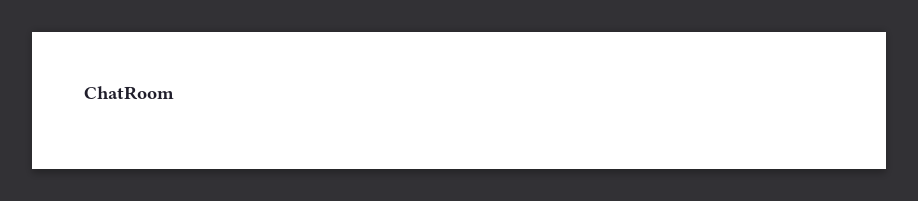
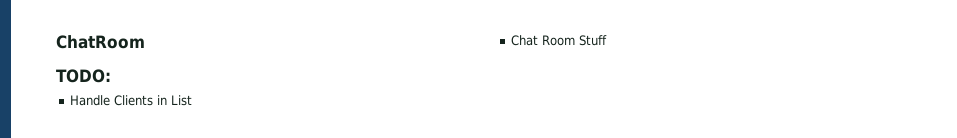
+ TODO:
+ Handle Clients in List
+ Chat Room Stuff

